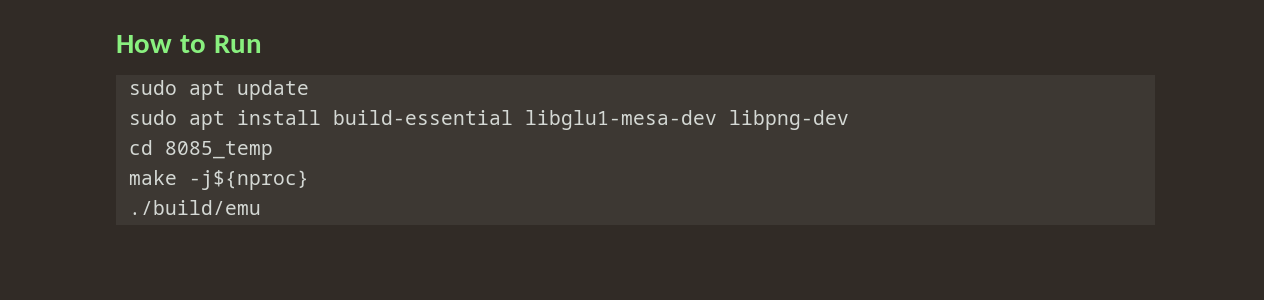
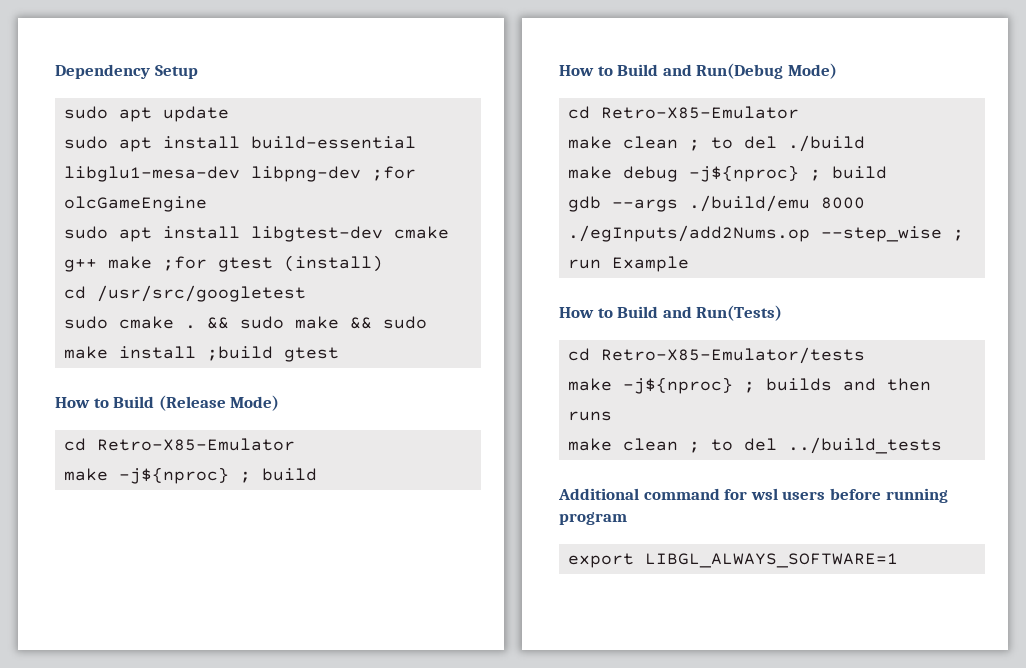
- How to Run
+ Dependency Setup
- sudo apt install build-essential libglu1-mesa-dev libpng-dev
- cd 8085_temp
- make -j${nproc}
- ./build/emu
+ sudo apt install build-essential libglu1-mesa-dev libpng-dev ;for olcGameEngine
+ sudo apt install libgtest-dev cmake g++ make ;for gtest (install)
+ cd /usr/src/googletest
+ sudo cmake . && sudo make && sudo make install ;build gtest
+ How to Build (Release Mode)
+ cd Retro-X85-Emulator
+ make -j${nproc} ; build
+ How to Build and Run(Debug Mode)
+ cd Retro-X85-Emulator
+ make clean ; to del ./build
+ make debug -j${nproc} ; build
+ gdb --args ./build/emu 8000 ./egInputs/add2Nums.op --step_wise ; run Example
+ How to Build and Run(Tests)
+ cd Retro-X85-Emulator/tests
+ make -j${nproc} ; builds and then runs
+ make clean ; to del ../build_tests
+ Additional command for wsl users before running program
+ export LIBGL_ALWAYS_SOFTWARE=1

